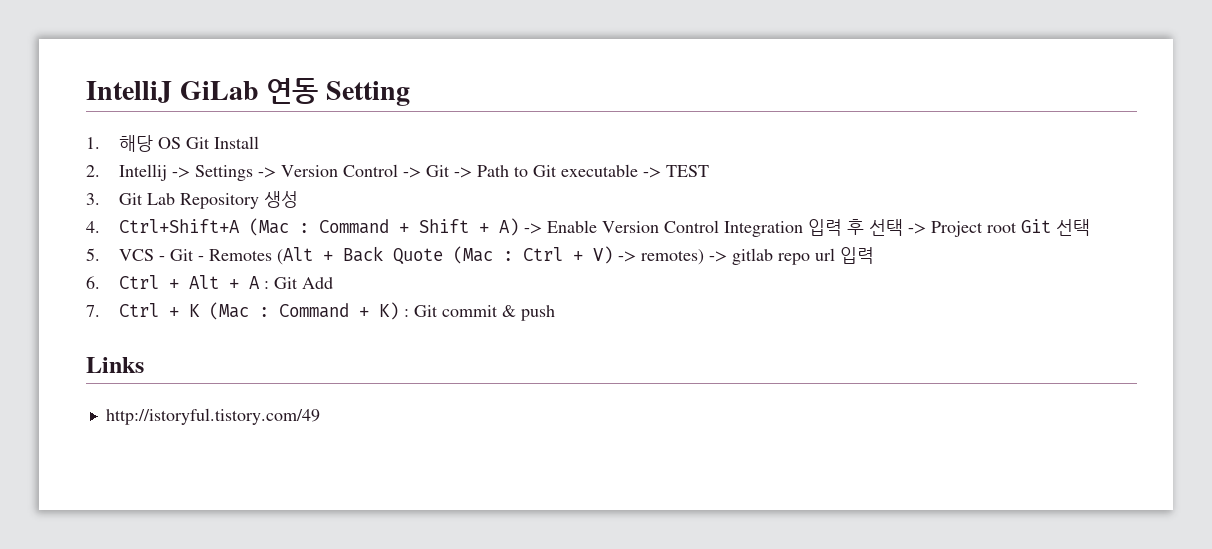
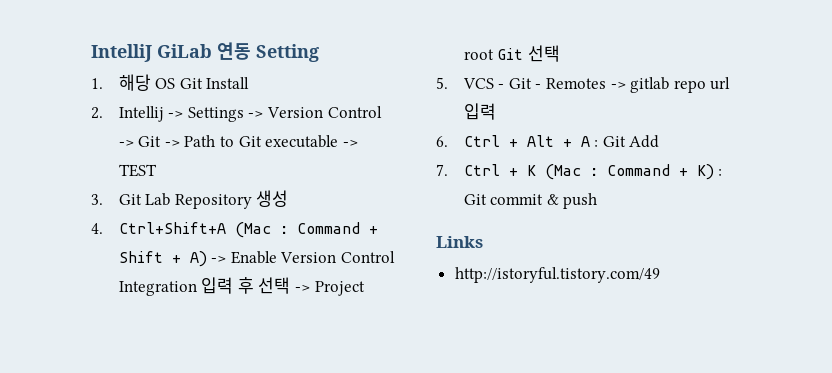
- 5. VCS - Git - Remotes (Alt + Back Quote (Mac : Ctrl + V) -> remotes) -> gitlab repo url 입력
+ 5. VCS - Git - Remotes -> gitlab repo url 입력

